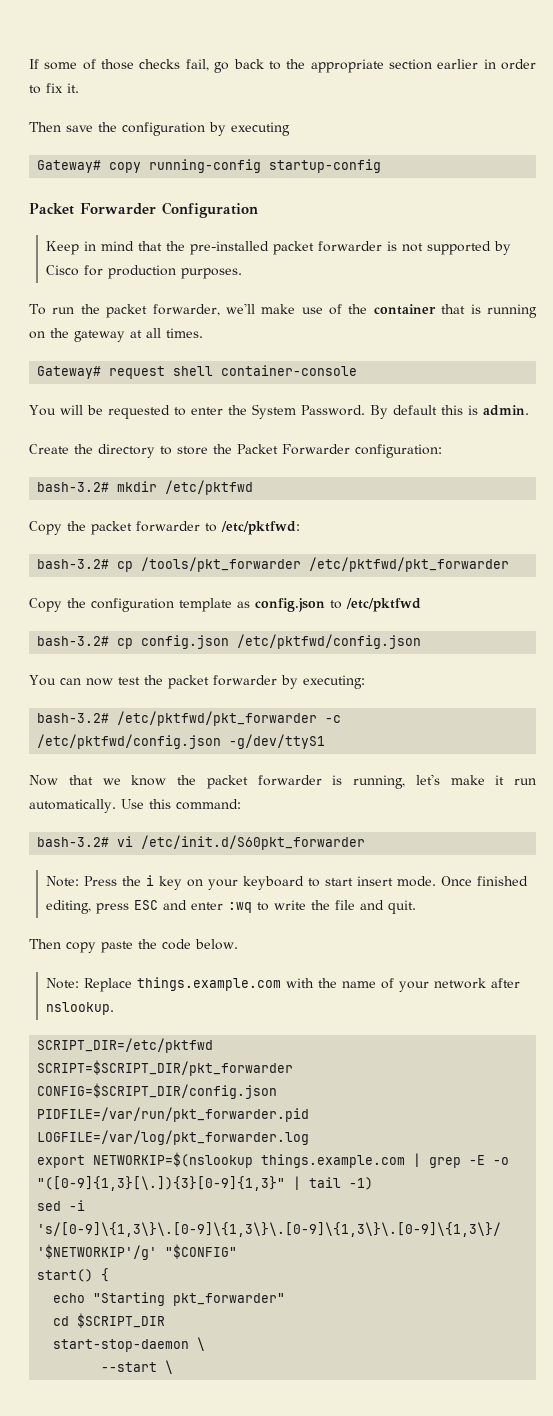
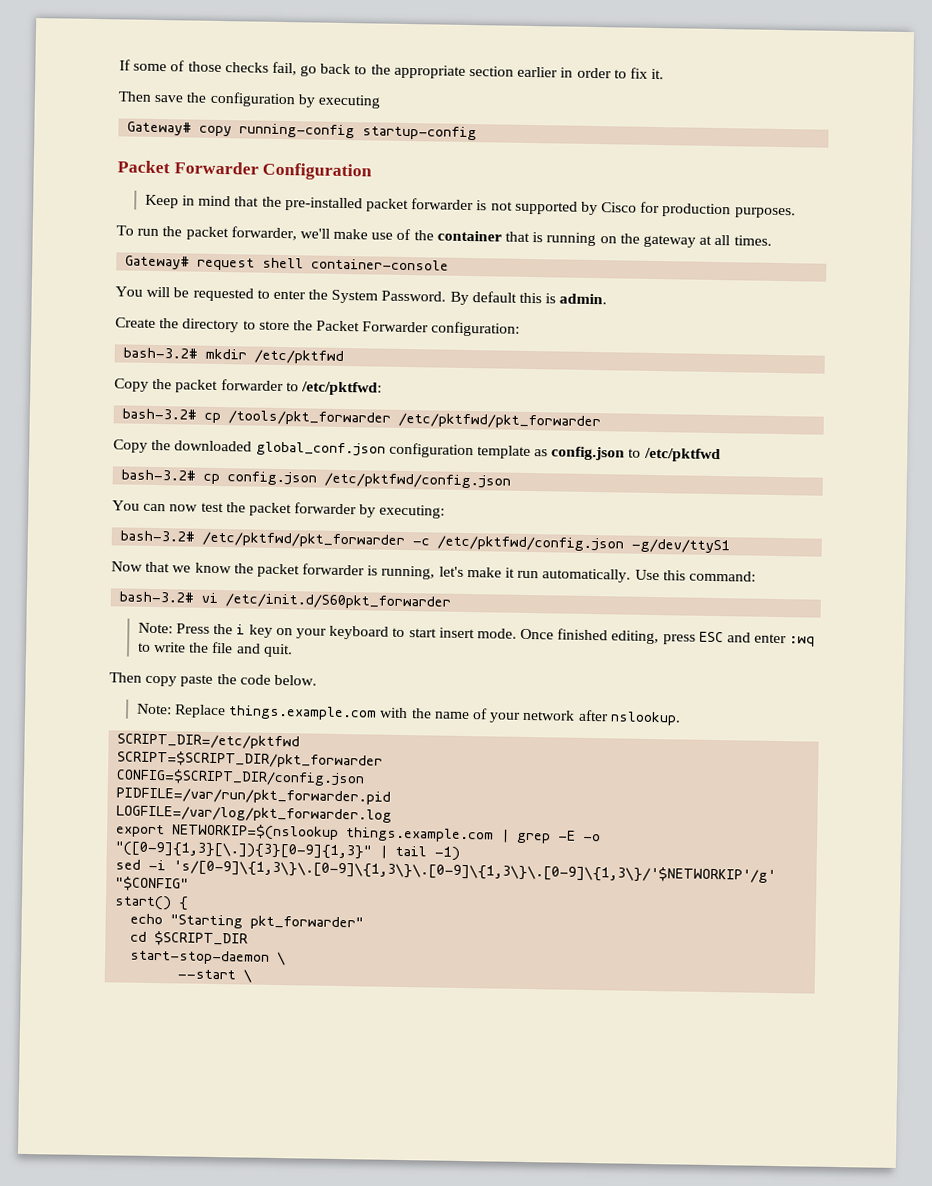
- Copy the configuration template as config.json to /etc/pktfwd
+ Copy the downloaded global_conf.json configuration template as config.json to /etc/pktfwd

